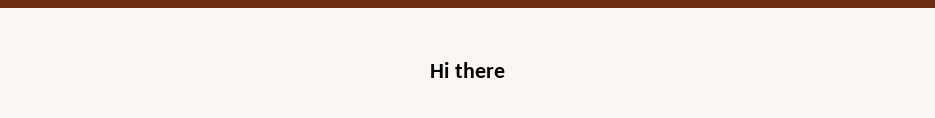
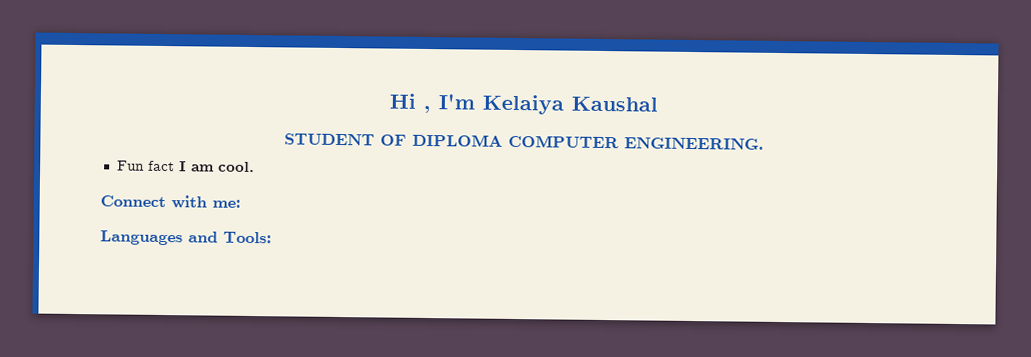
- Hi there
+ Hi , I'm Kelaiya Kaushal
+ STUDENT OF DIPLOMA COMPUTER ENGINEERING.
+ Fun fact I am cool.
+ Connect with me:
+ Languages and Tools:

